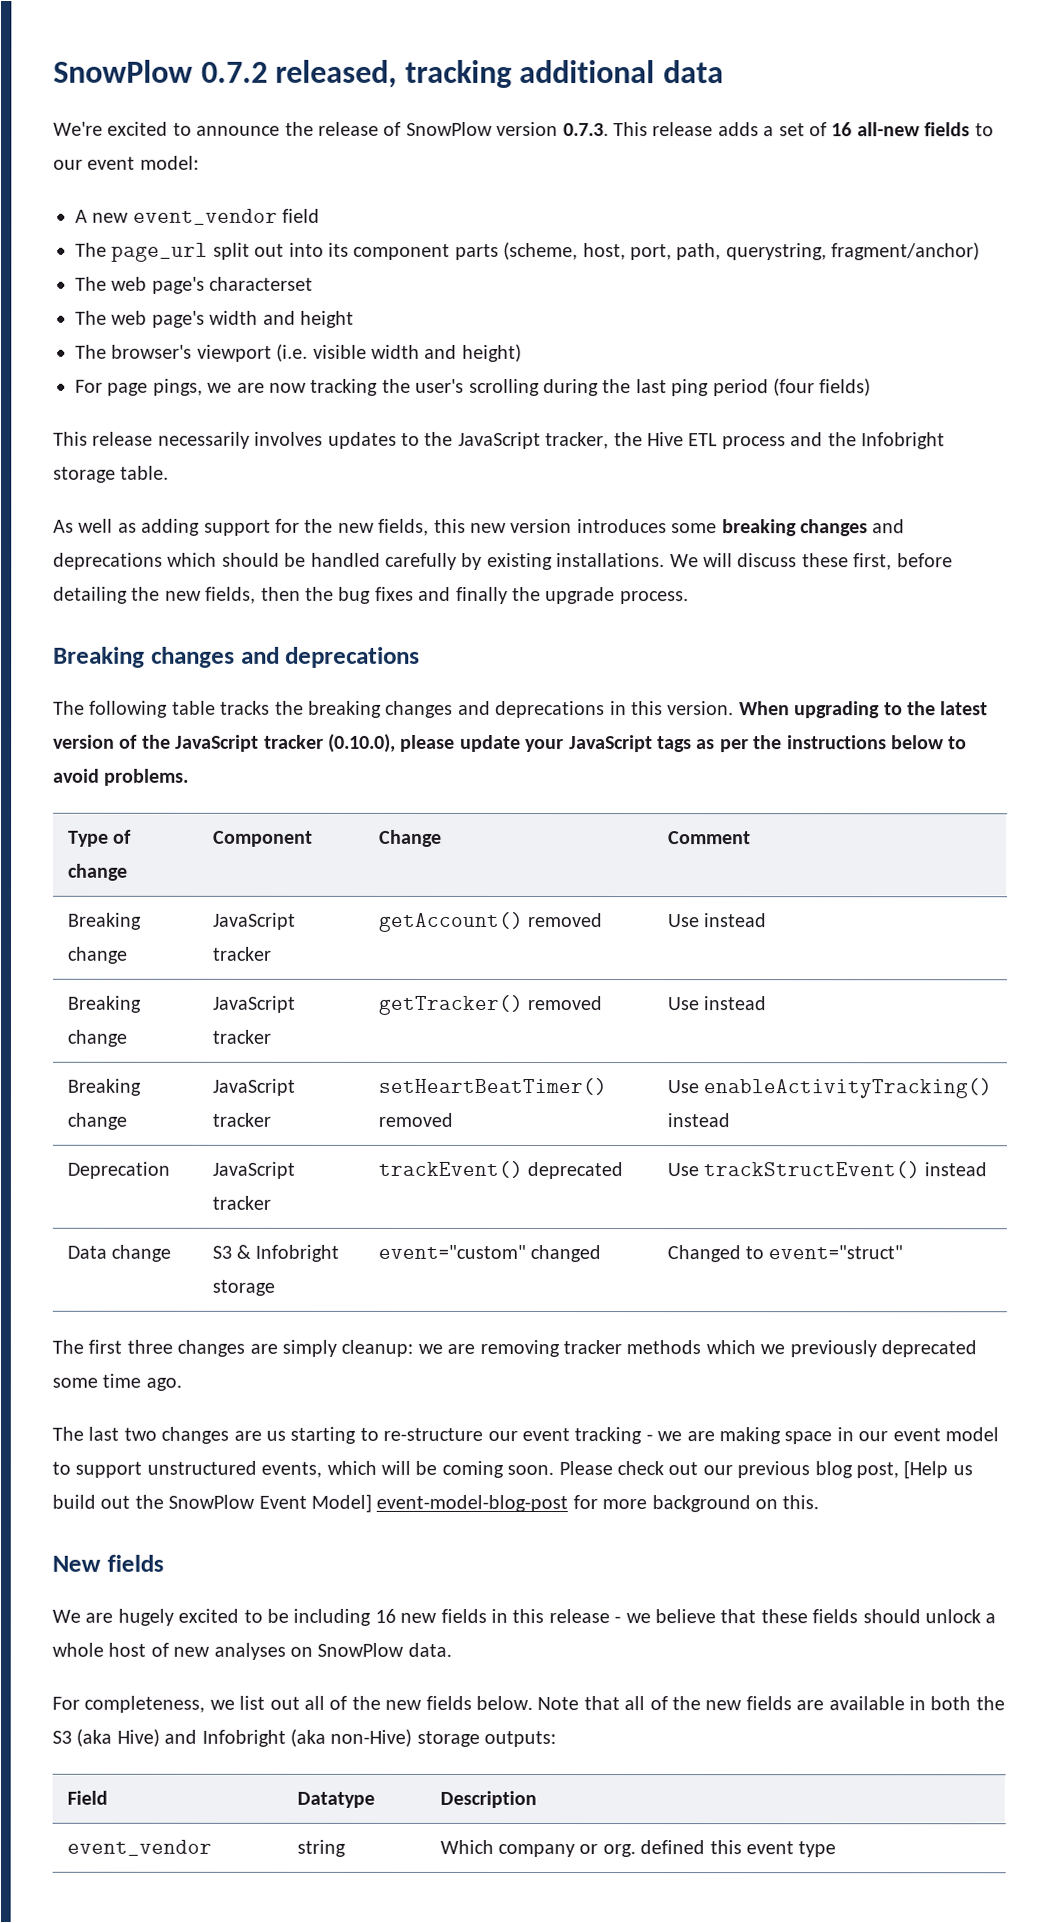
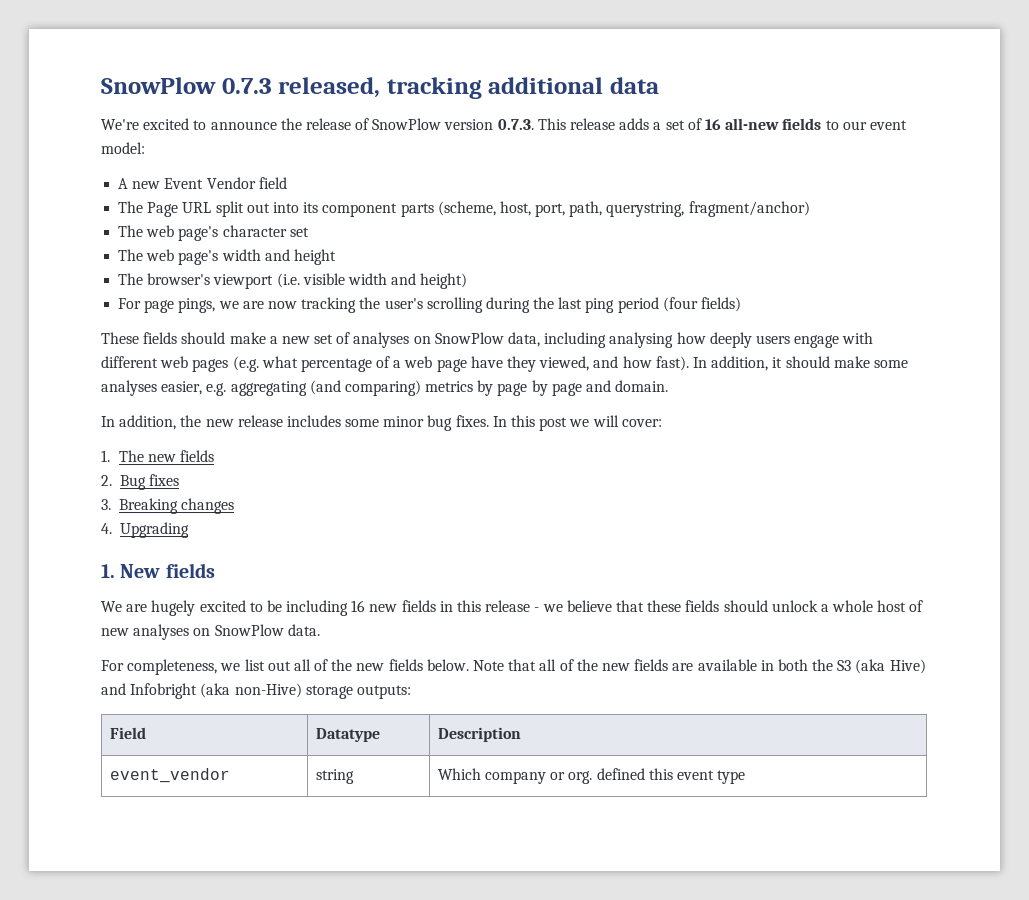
- SnowPlow 0.7.2 released, tracking additional data
+ SnowPlow 0.7.3 released, tracking additional data
- A new event_vendor field
+ A new Event Vendor field
- The page_url split out into its component parts (scheme, host, port, path, querystring, fragment/anchor)
+ The Page URL split out into its component parts (scheme, host, port, path, querystring, fragment/anchor)
- The web page's characterset
+ The web page's character set
- This release necessarily involves updates to the JavaScript tracker, the Hive ETL process and the Infobright storage table.
- As well as adding support for the new fields, this new version introduces some breaking changes and deprecations which should be handled carefully by existing installations. We will discuss these first, before detailing the new fields, then the bug fixes and finally the upgrade process.
- Breaking changes and deprecations
- The following table tracks the breaking changes and deprecations in this version. When upgrading to the latest version of the JavaScript tracker (0.10.0), please update your JavaScript tags as per the instructions below to avoid problems.
- Type of change | Component | Change | Comment
- Breaking change | JavaScript tracker | getAccount() removed | Use instead
- Breaking change | JavaScript tracker | getTracker() removed | Use instead
- Breaking change | JavaScript tracker | setHeartBeatTimer() removed | Use enableActivityTracking() instead
- Deprecation | JavaScript tracker | trackEvent() deprecated | Use trackStructEvent() instead
- Data change | S3 & Infobright storage | event="custom" changed | Changed to event="struct"
- The first three changes are simply cleanup: we are removing tracker methods which we previously deprecated some time ago.
- The last two changes are us starting to re-structure our event tracking - we are making space in our event model to support unstructured events, which will be coming soon. Please check out our previous blog post, [Help us build out the SnowPlow Event Model] event-model-blog-post for more background on this.
- New fields
+ These fields should make a new set of analyses on SnowPlow data, including analysing how deeply users engage with different web pages (e.g. what percentage of a web page have they viewed, and how fast). In addition, it should make some analyses easier, e.g. aggregating (and comparing) metrics by page by page and domain.
+ In addition, the new release includes some minor bug fixes. In this post we will cover:
+ 1. The new fields
+ 2. Bug fixes
+ 3. Breaking changes
+ 4. Upgrading
+ 1. New fields

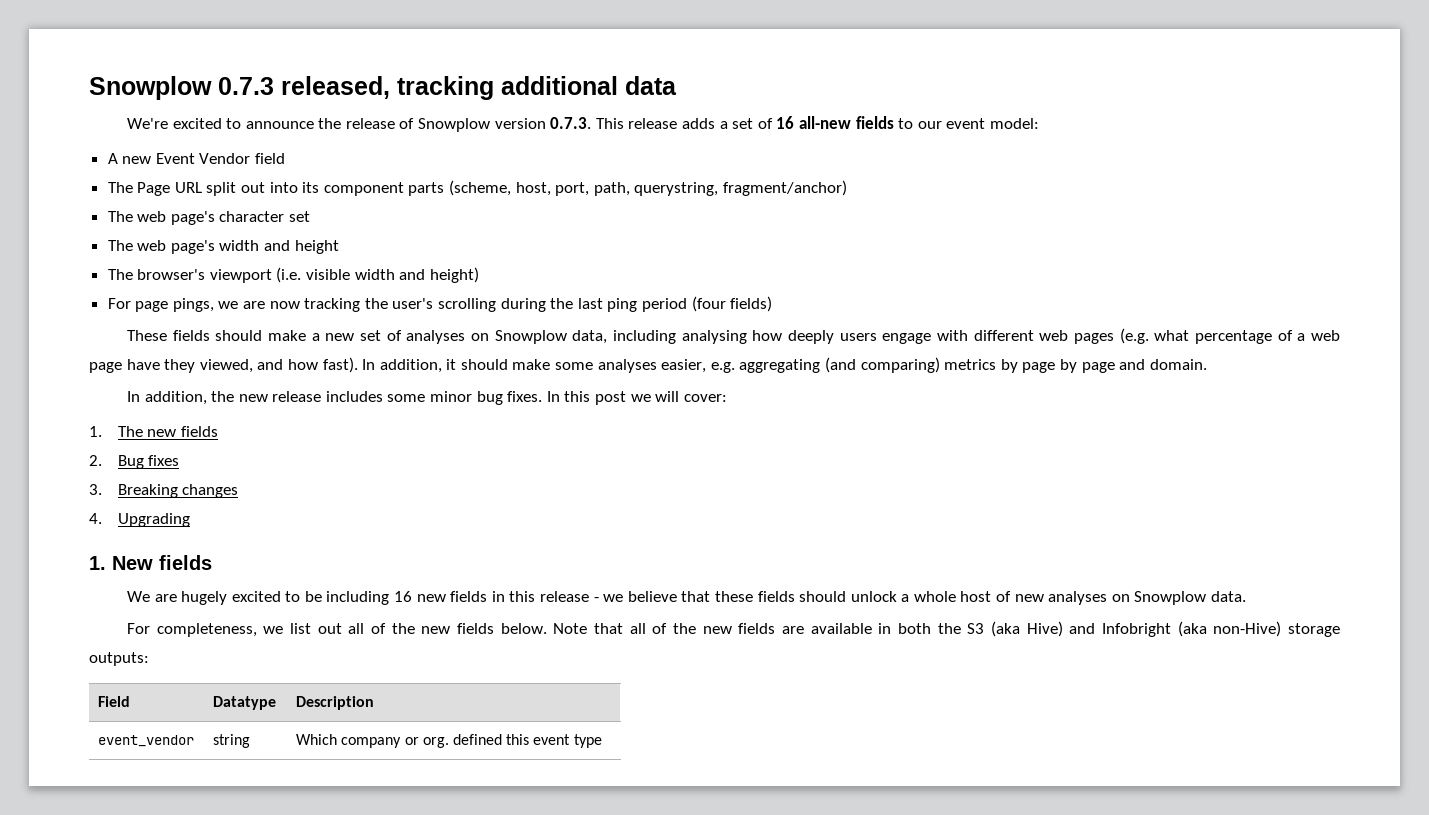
- SnowPlow 0.7.3 released, tracking additional data
+ Snowplow 0.7.3 released, tracking additional data
- We're excited to announce the release of SnowPlow version 0.7.3. This release adds a set of 16 all-new fields to our event model:
+ We're excited to announce the release of Snowplow version 0.7.3. This release adds a set of 16 all-new fields to our event model:
- These fields should make a new set of analyses on SnowPlow data, including analysing how deeply users engage with different web pages (e.g. what percentage of a web page have they viewed, and how fast).
+ These fields should make a new set of analyses on Snowplow data, including analysing how deeply users engage with different web pages (e.g. what percentage of a web page have they viewed, and how fast).
- We are hugely excited to be including 16 new fields in this release - we believe that these fields should unlock a whole host of new analyses on SnowPlow data.
+ We are hugely excited to be including 16 new fields in this release - we believe that these fields should unlock a whole host of new analyses on Snowplow data.

